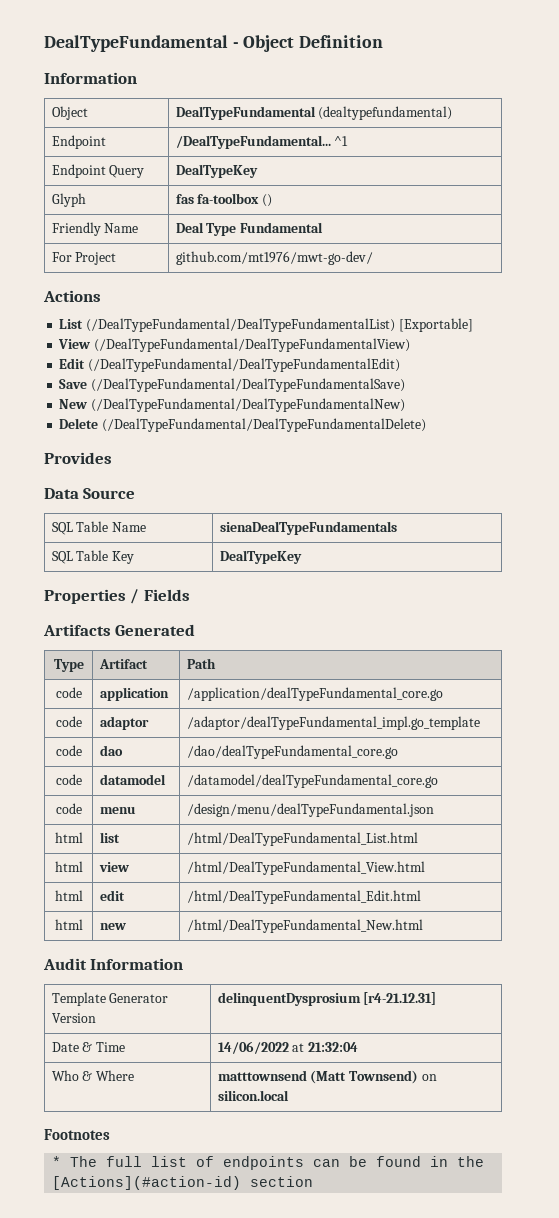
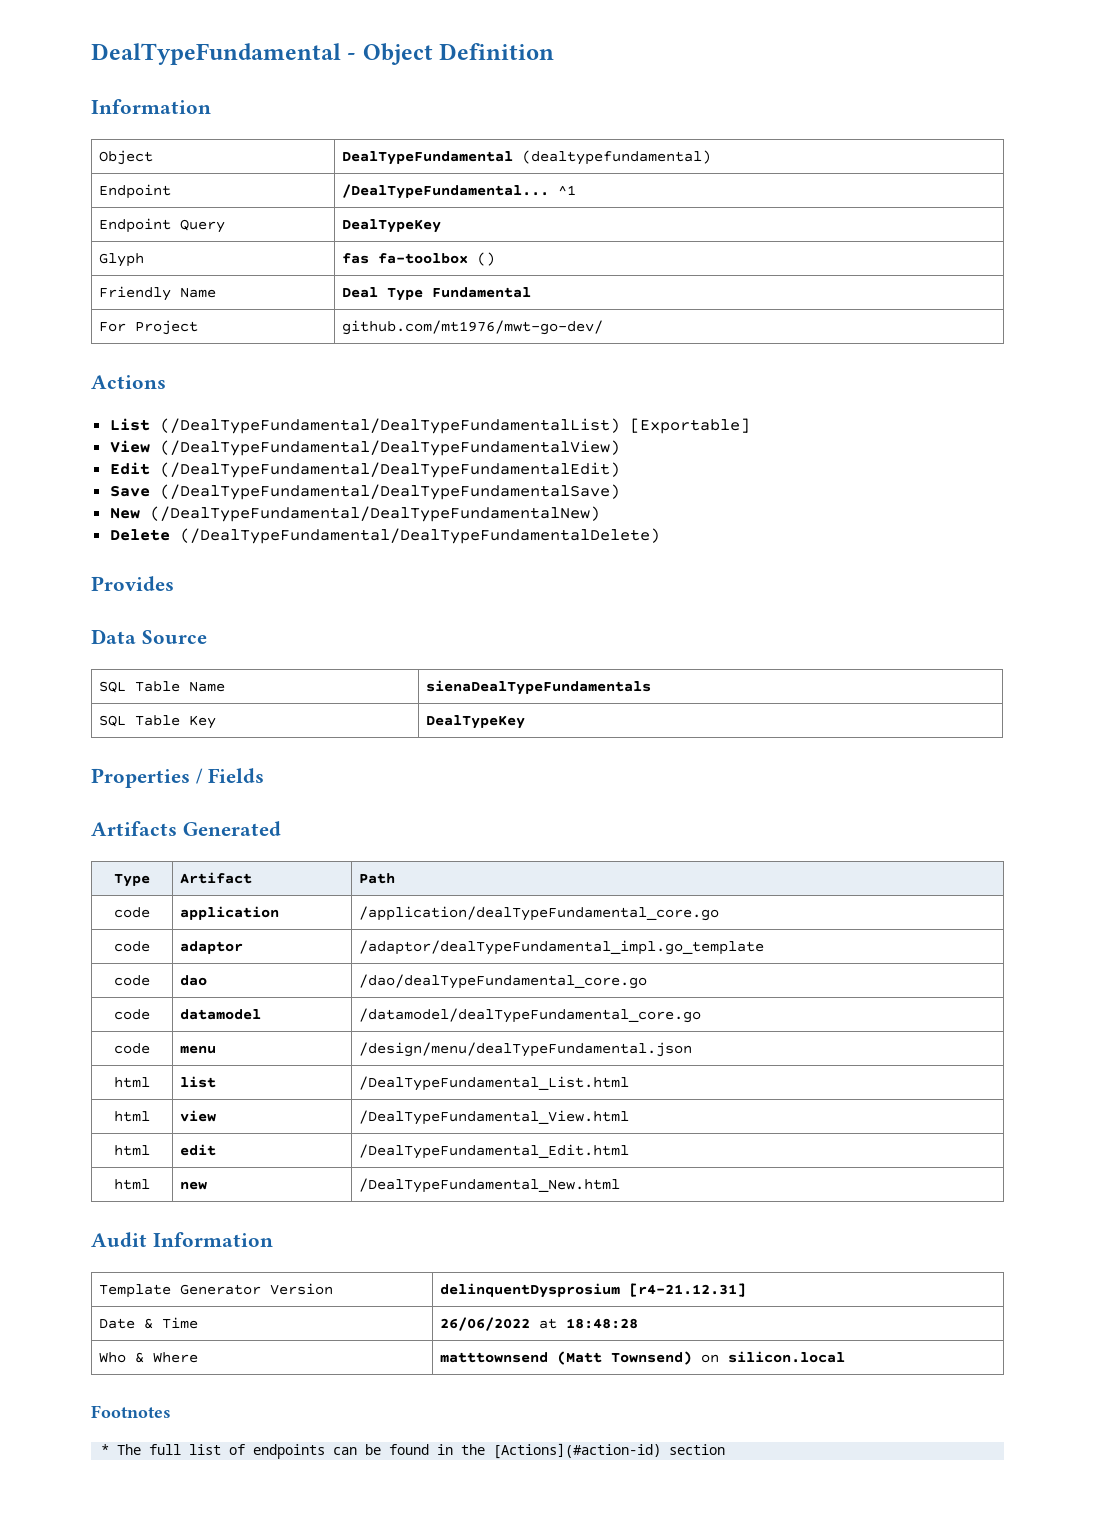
- html | list | /html/DealTypeFundamental_List.html
+ html | list | /DealTypeFundamental_List.html
- html | view | /html/DealTypeFundamental_View.html
+ html | view | /DealTypeFundamental_View.html
- html | edit | /html/DealTypeFundamental_Edit.html
+ html | edit | /DealTypeFundamental_Edit.html
- html | new | /html/DealTypeFundamental_New.html
+ html | new | /DealTypeFundamental_New.html
- Date & Time | 14/06/2022 at 21:32:04
+ Date & Time | 26/06/2022 at 18:48:28

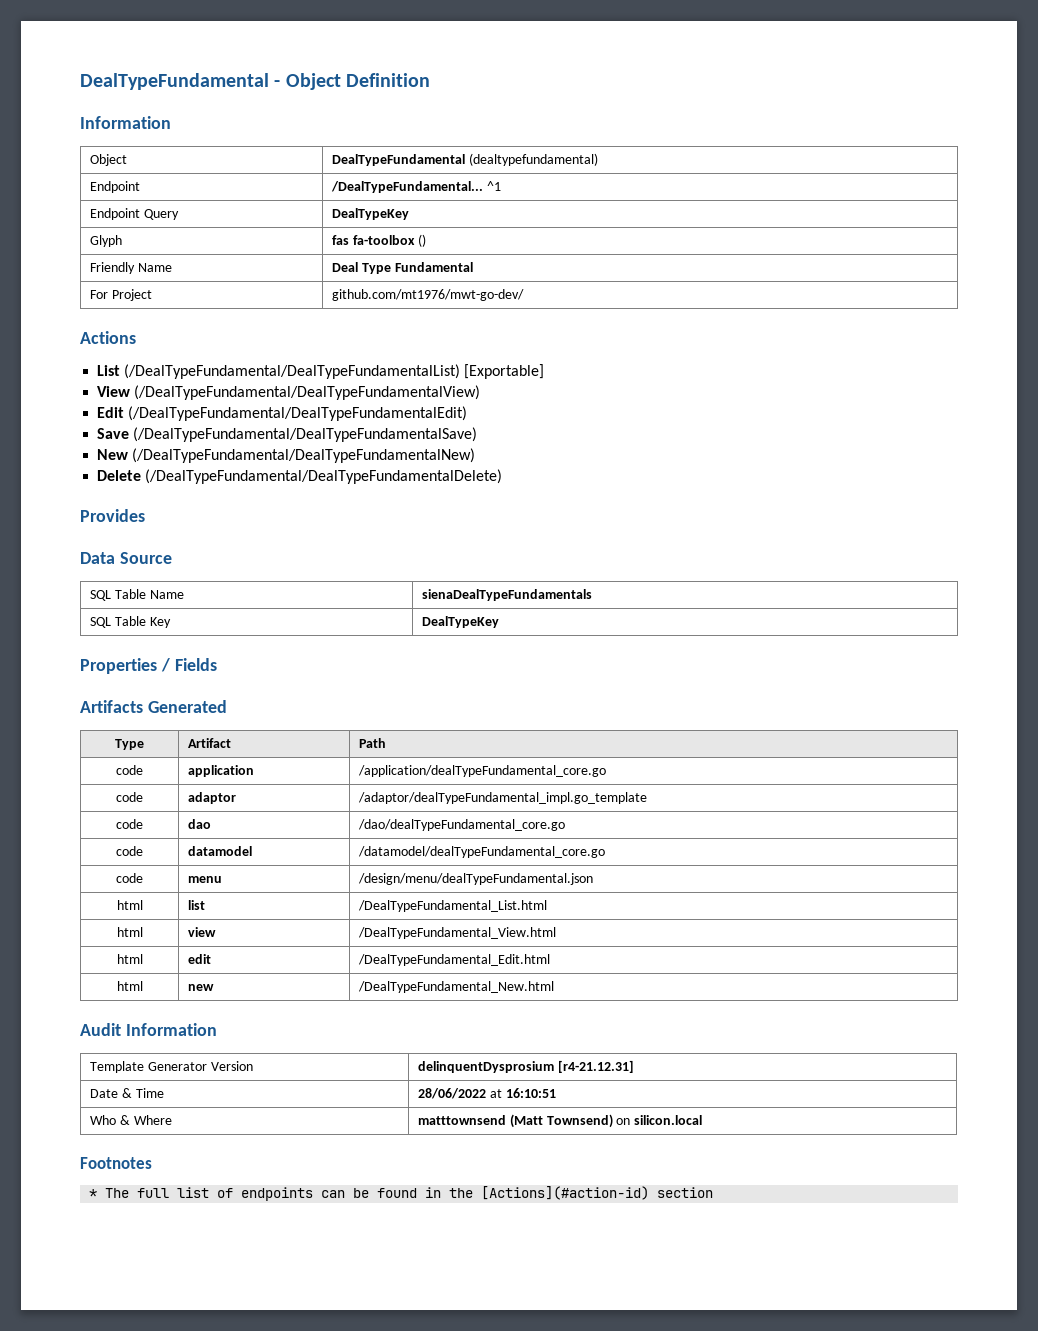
- Date & Time | 26/06/2022 at 18:48:28
+ Date & Time | 28/06/2022 at 16:10:51

